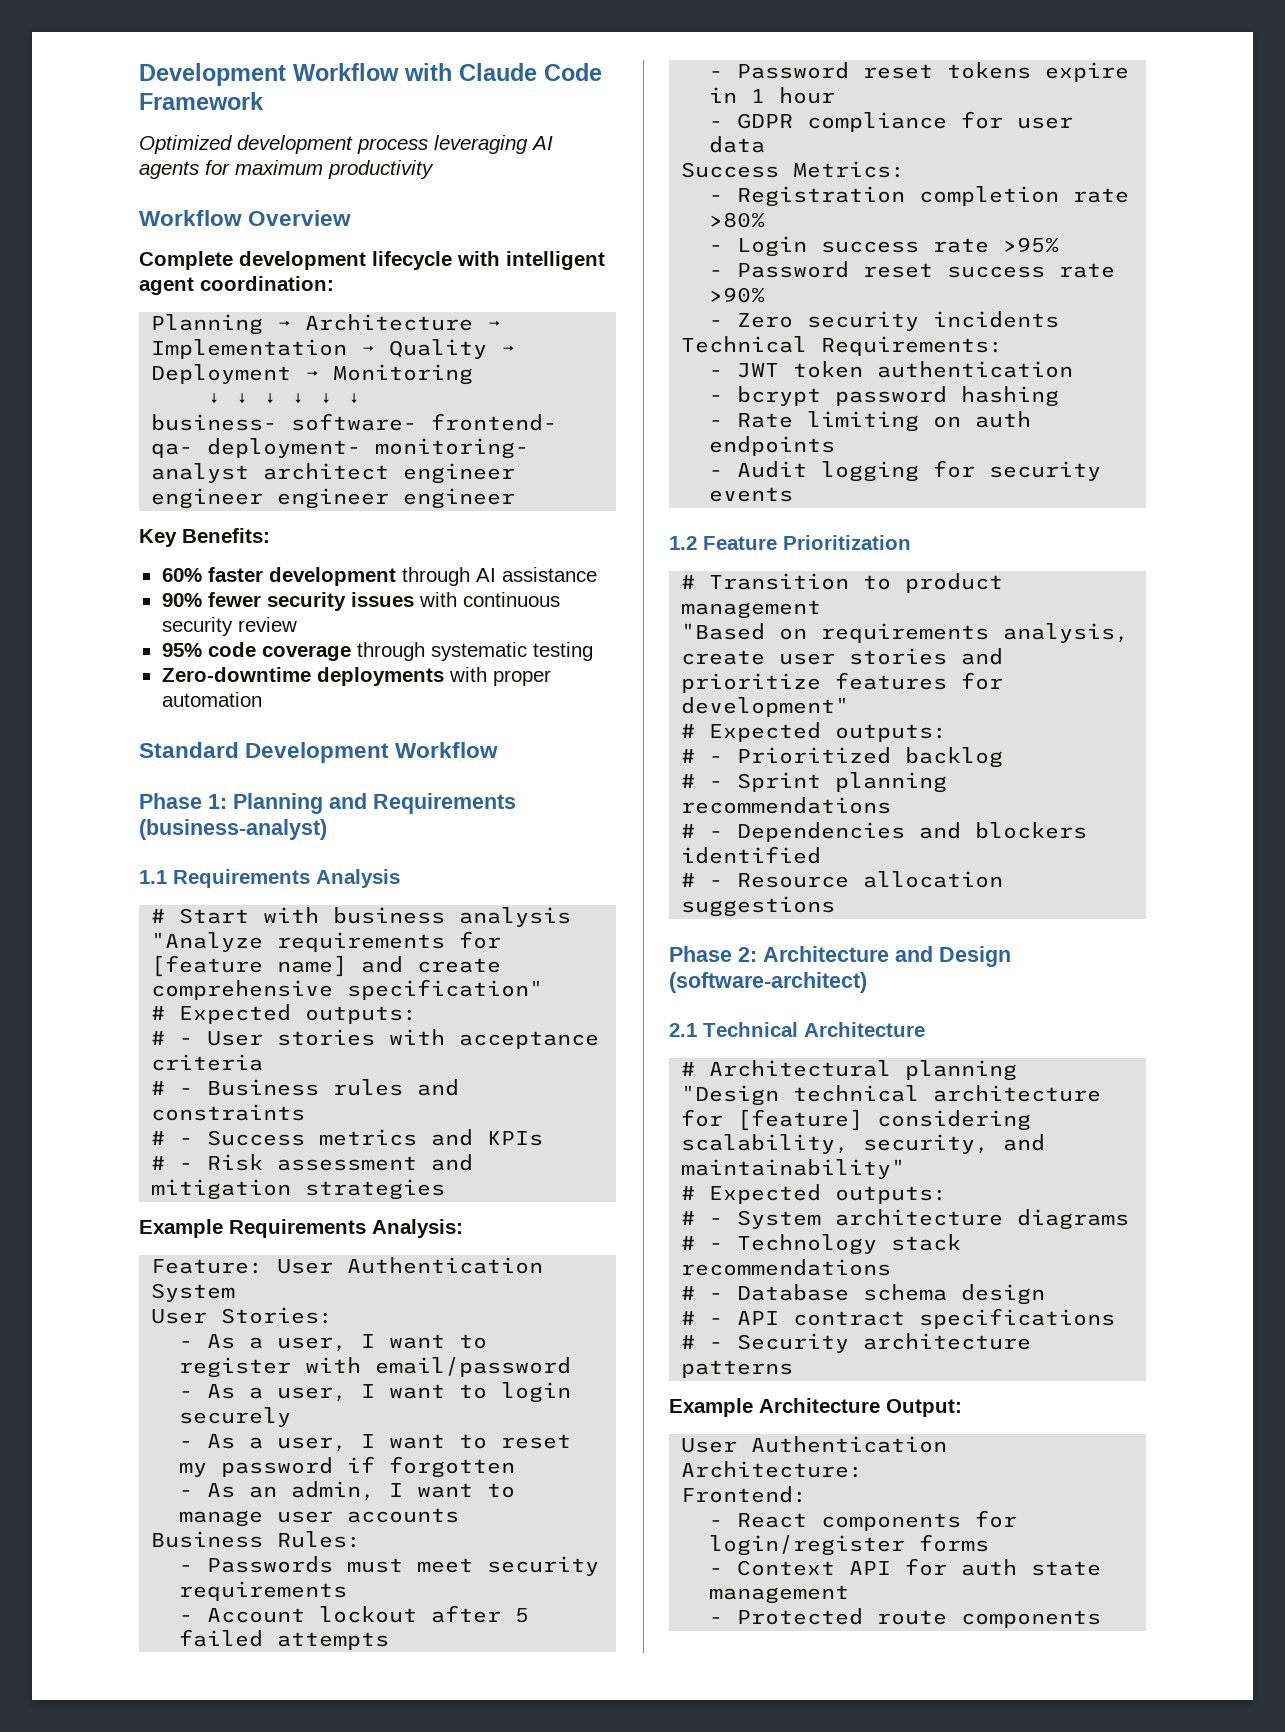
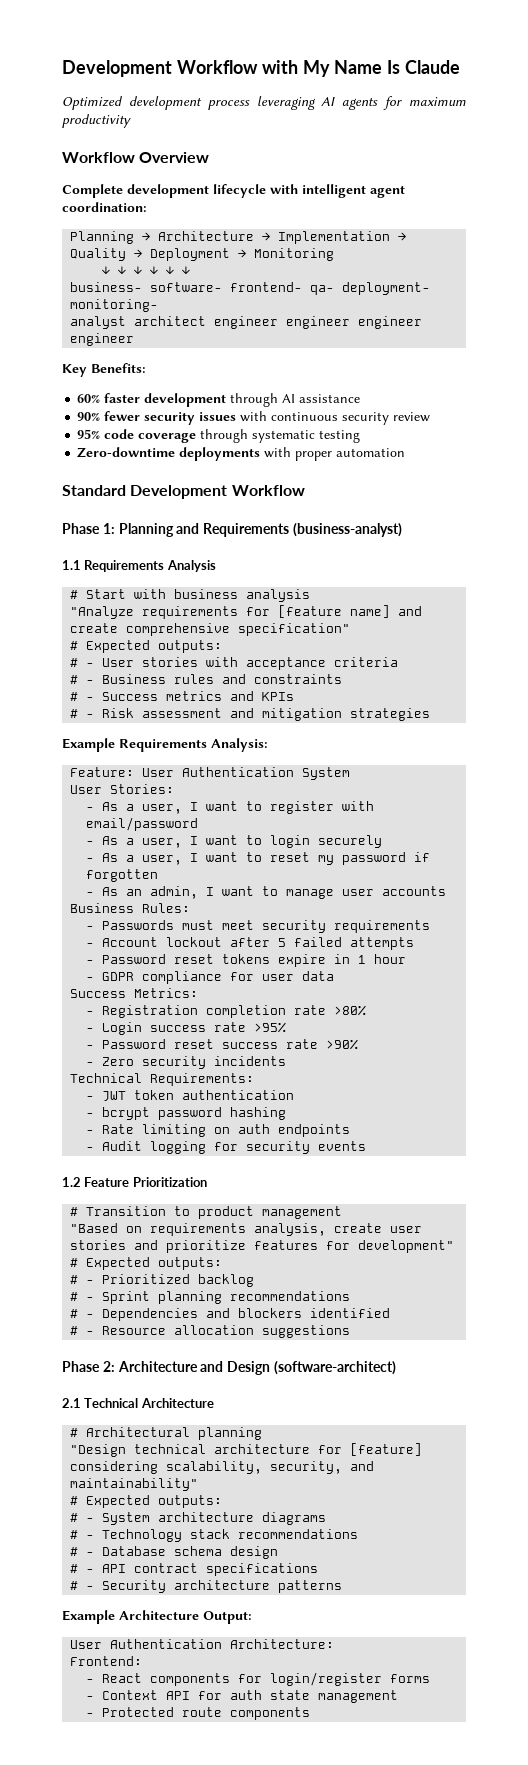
- Development Workflow with Claude Code Framework
+ Development Workflow with My Name Is Claude

